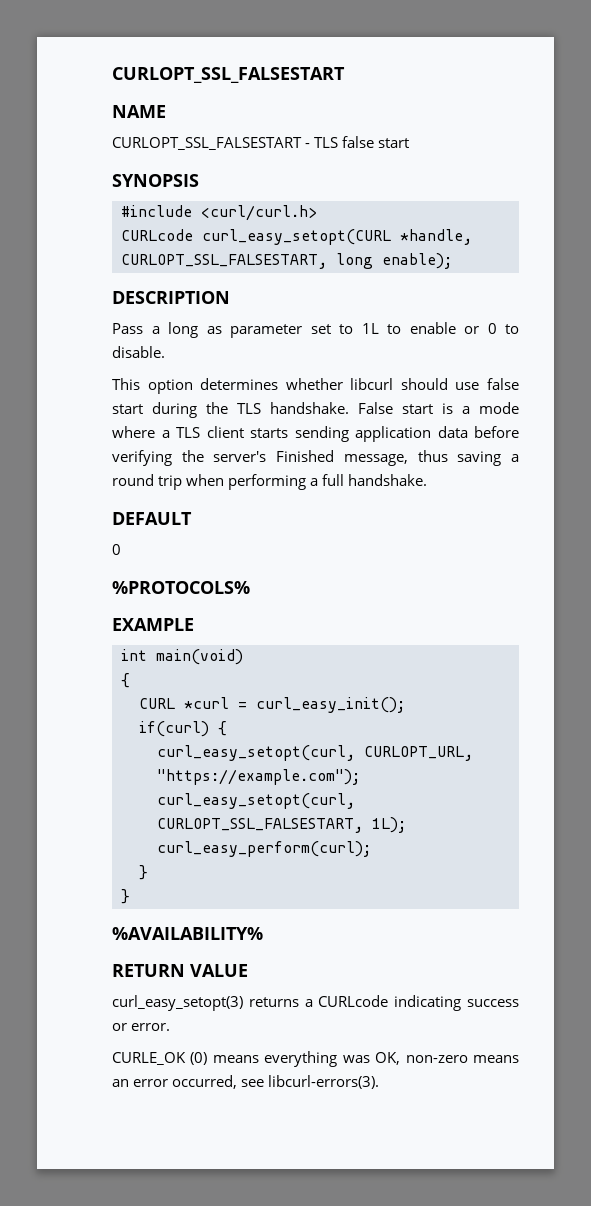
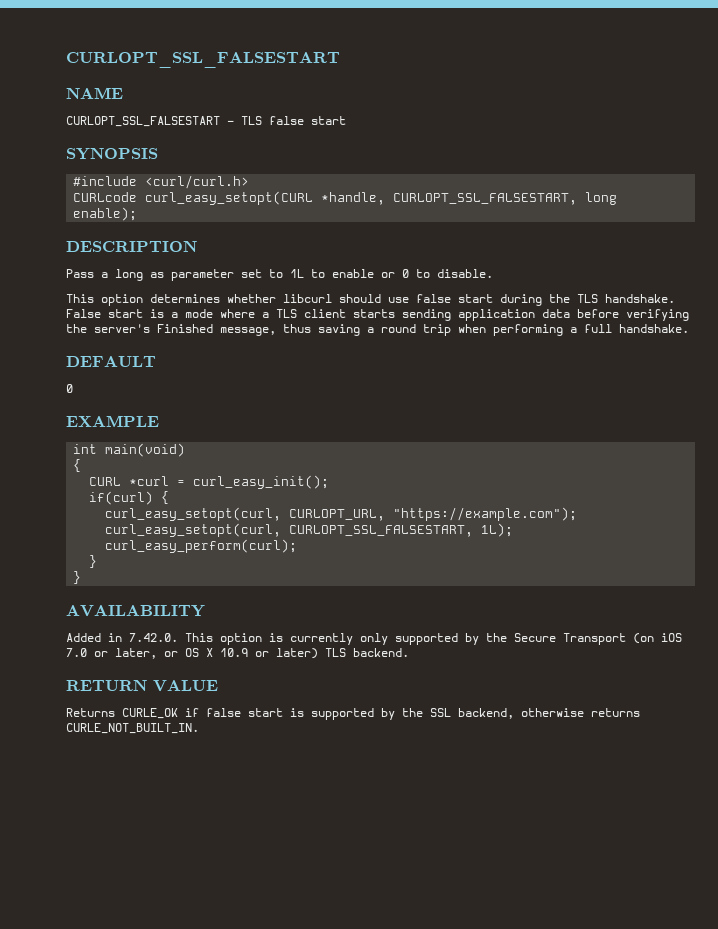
- %PROTOCOLS%
- %AVAILABILITY%
+ AVAILABILITY
+ Added in 7.42.0. This option is currently only supported by the Secure Transport (on iOS 7.0 or later, or OS X 10.9 or later) TLS backend.
  RETURN VALUE
- curl_easy_setopt(3) returns a CURLcode indicating success or error.
- CURLE_OK (0) means everything was OK, non-zero means an error occurred, see libcurl-errors(3).
+ Returns CURLE_OK if false start is supported by the SSL backend, otherwise returns CURLE_NOT_BUILT_IN.

